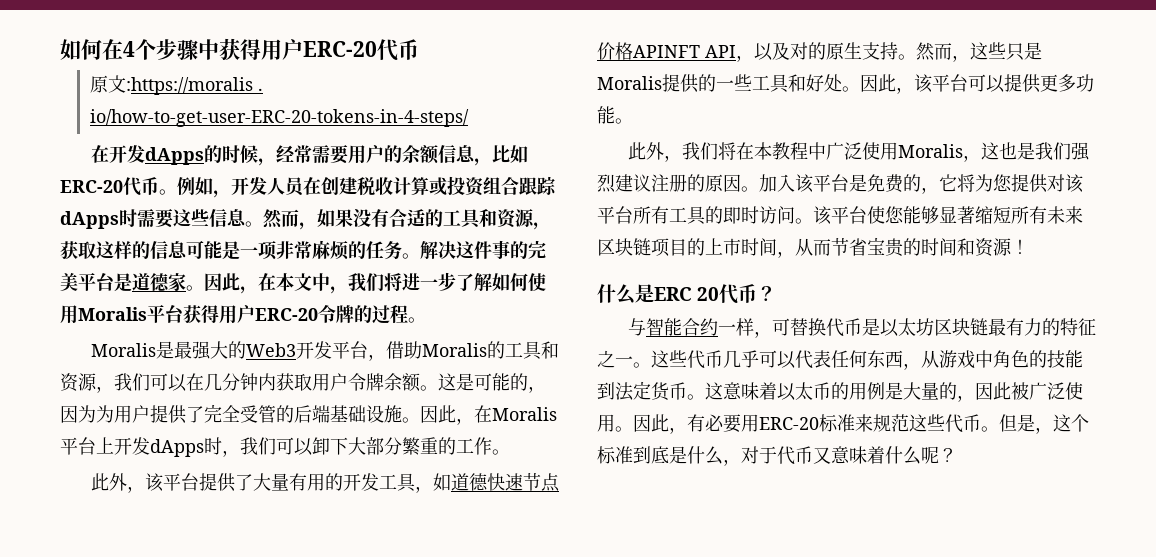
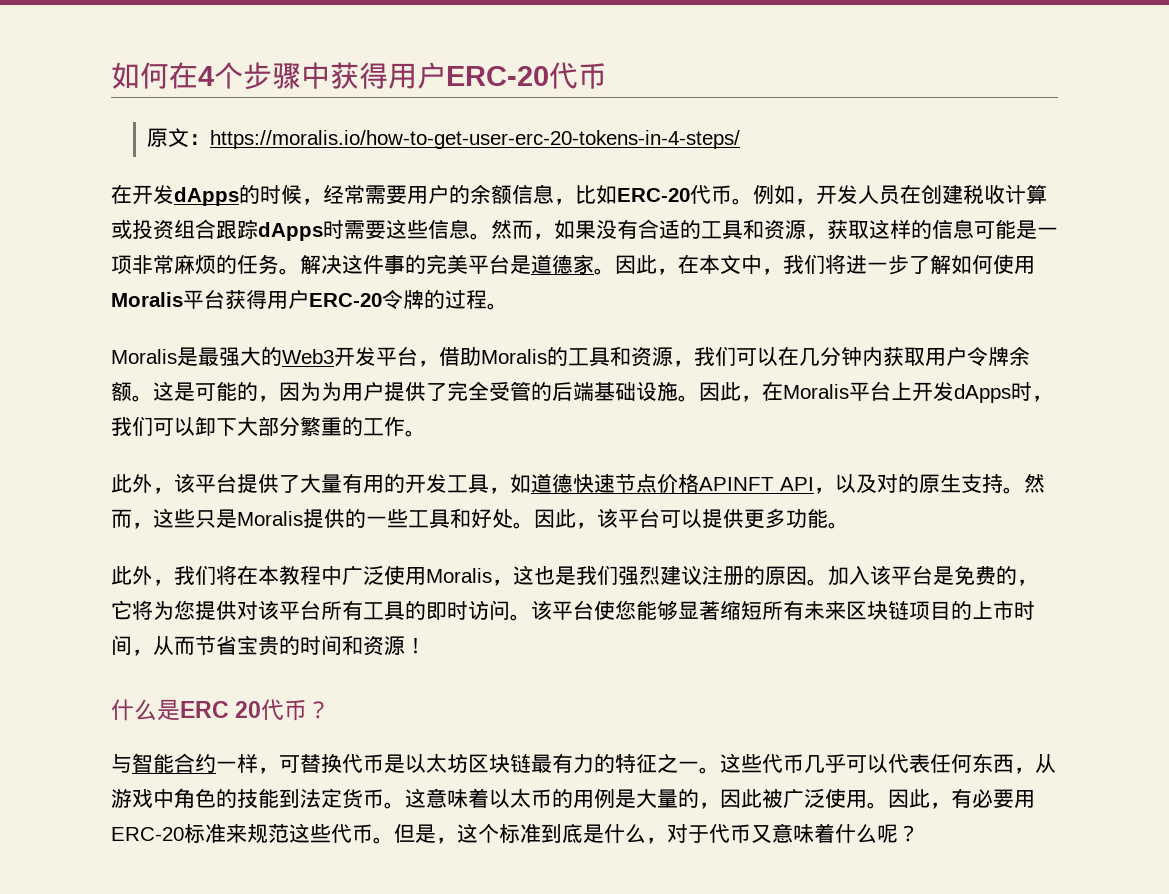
- 原文:https://moralis . io/how-to-get-user-ERC-20-tokens-in-4-steps/
+ 原文：https://moralis.io/how-to-get-user-erc-20-tokens-in-4-steps/

